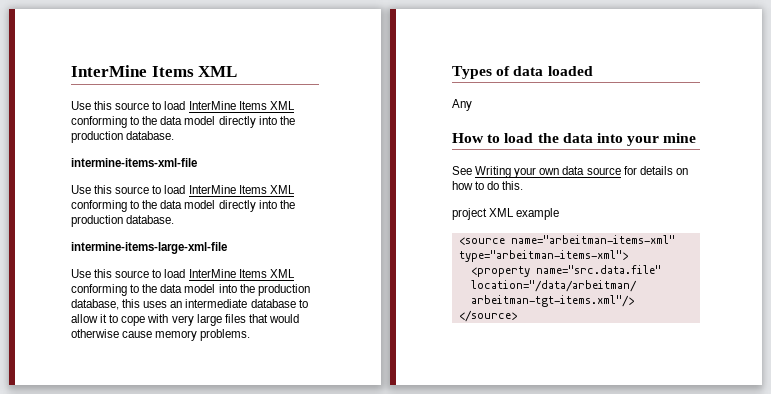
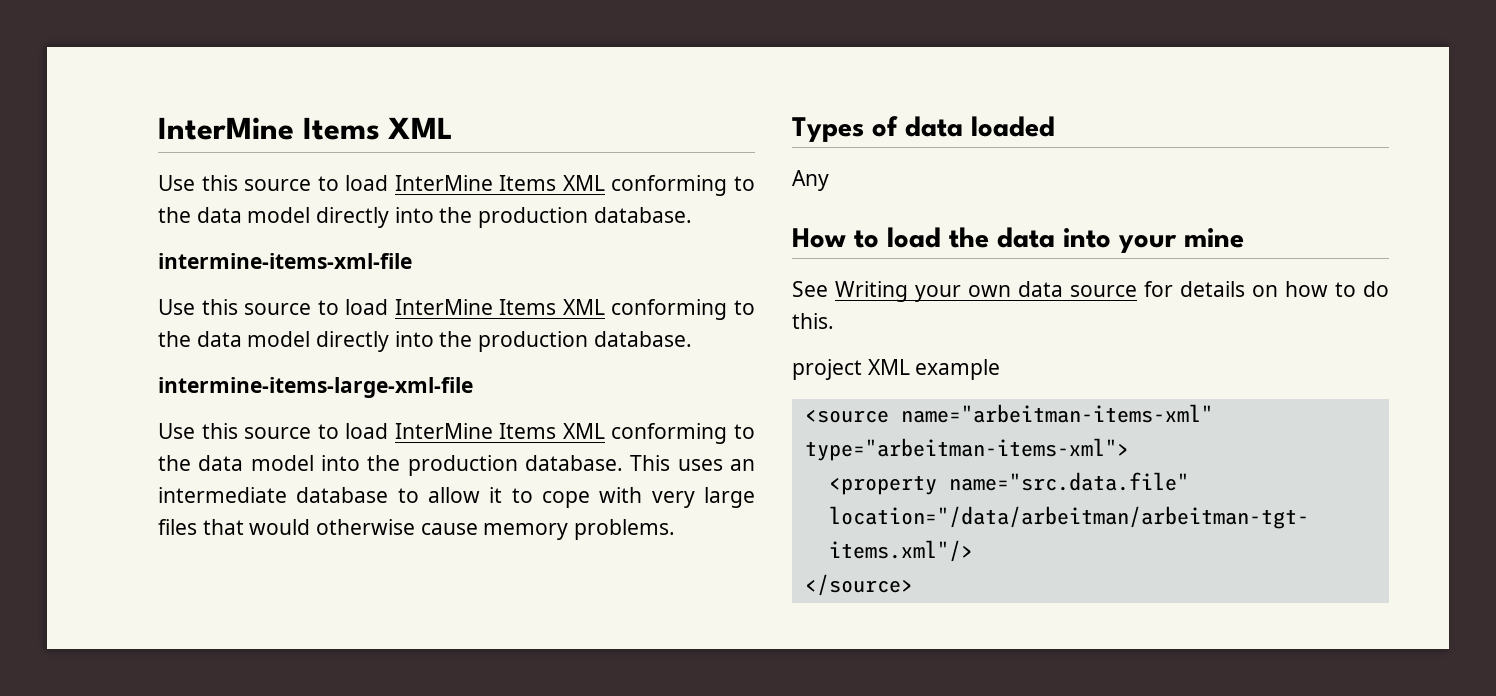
- Use this source to load InterMine Items XML conforming to the data model into the production database, this uses an intermediate database to allow it to cope with very large files that would otherwise cause memory problems.
+ Use this source to load InterMine Items XML conforming to the data model into the production database. This uses an intermediate database to allow it to cope with very large files that would otherwise cause memory problems.

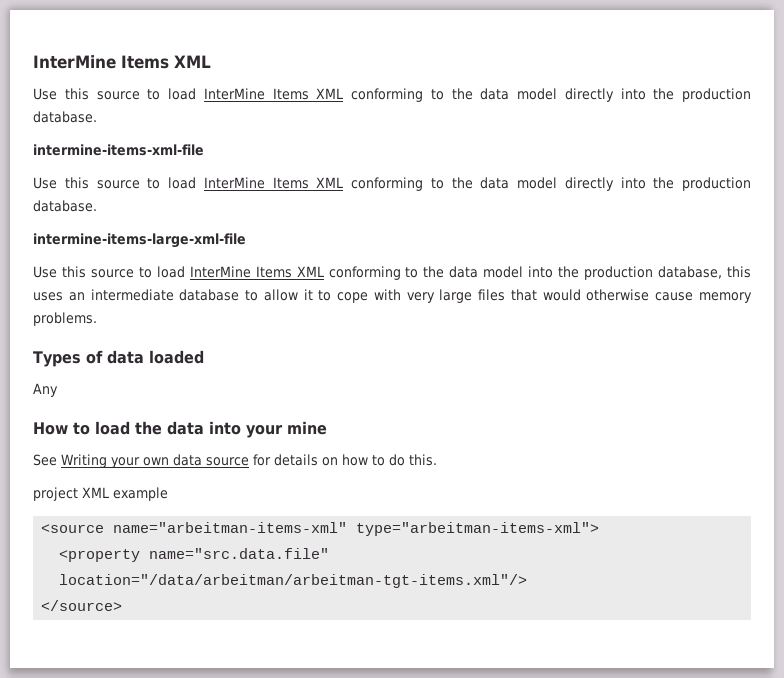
- Use this source to load InterMine Items XML conforming to the data model into the production database. This uses an intermediate database to allow it to cope with very large files that would otherwise cause memory problems.
+ Use this source to load InterMine Items XML conforming to the data model into the production database, this uses an intermediate database to allow it to cope with very large files that would otherwise cause memory problems.

